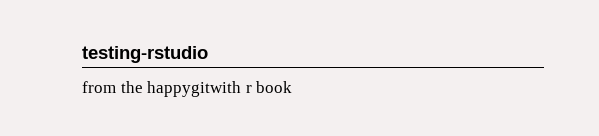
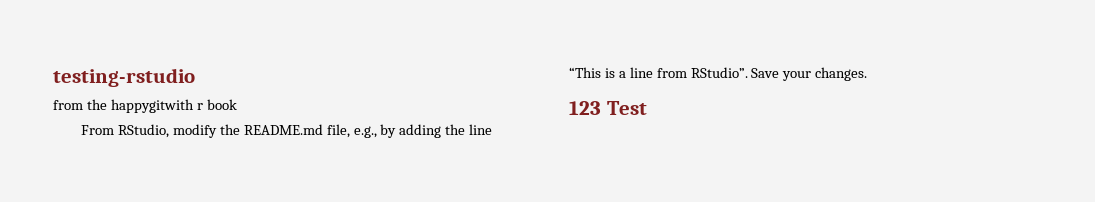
+ From RStudio, modify the README.md file, e.g., by adding the line “This is a line from RStudio”. Save your changes.
+ 123 Test

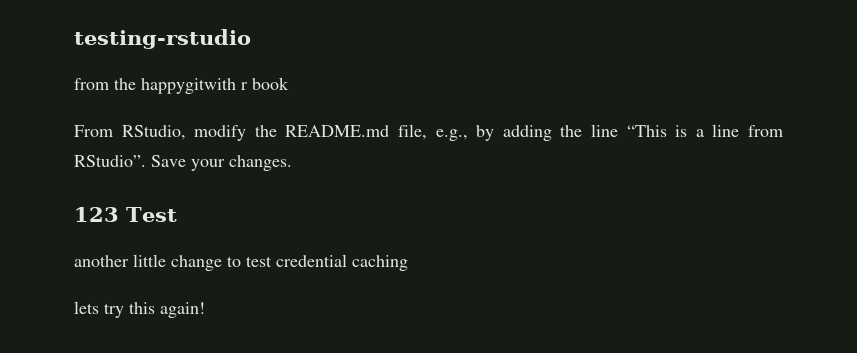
+ another little change to test credential caching
+ lets try this again!

